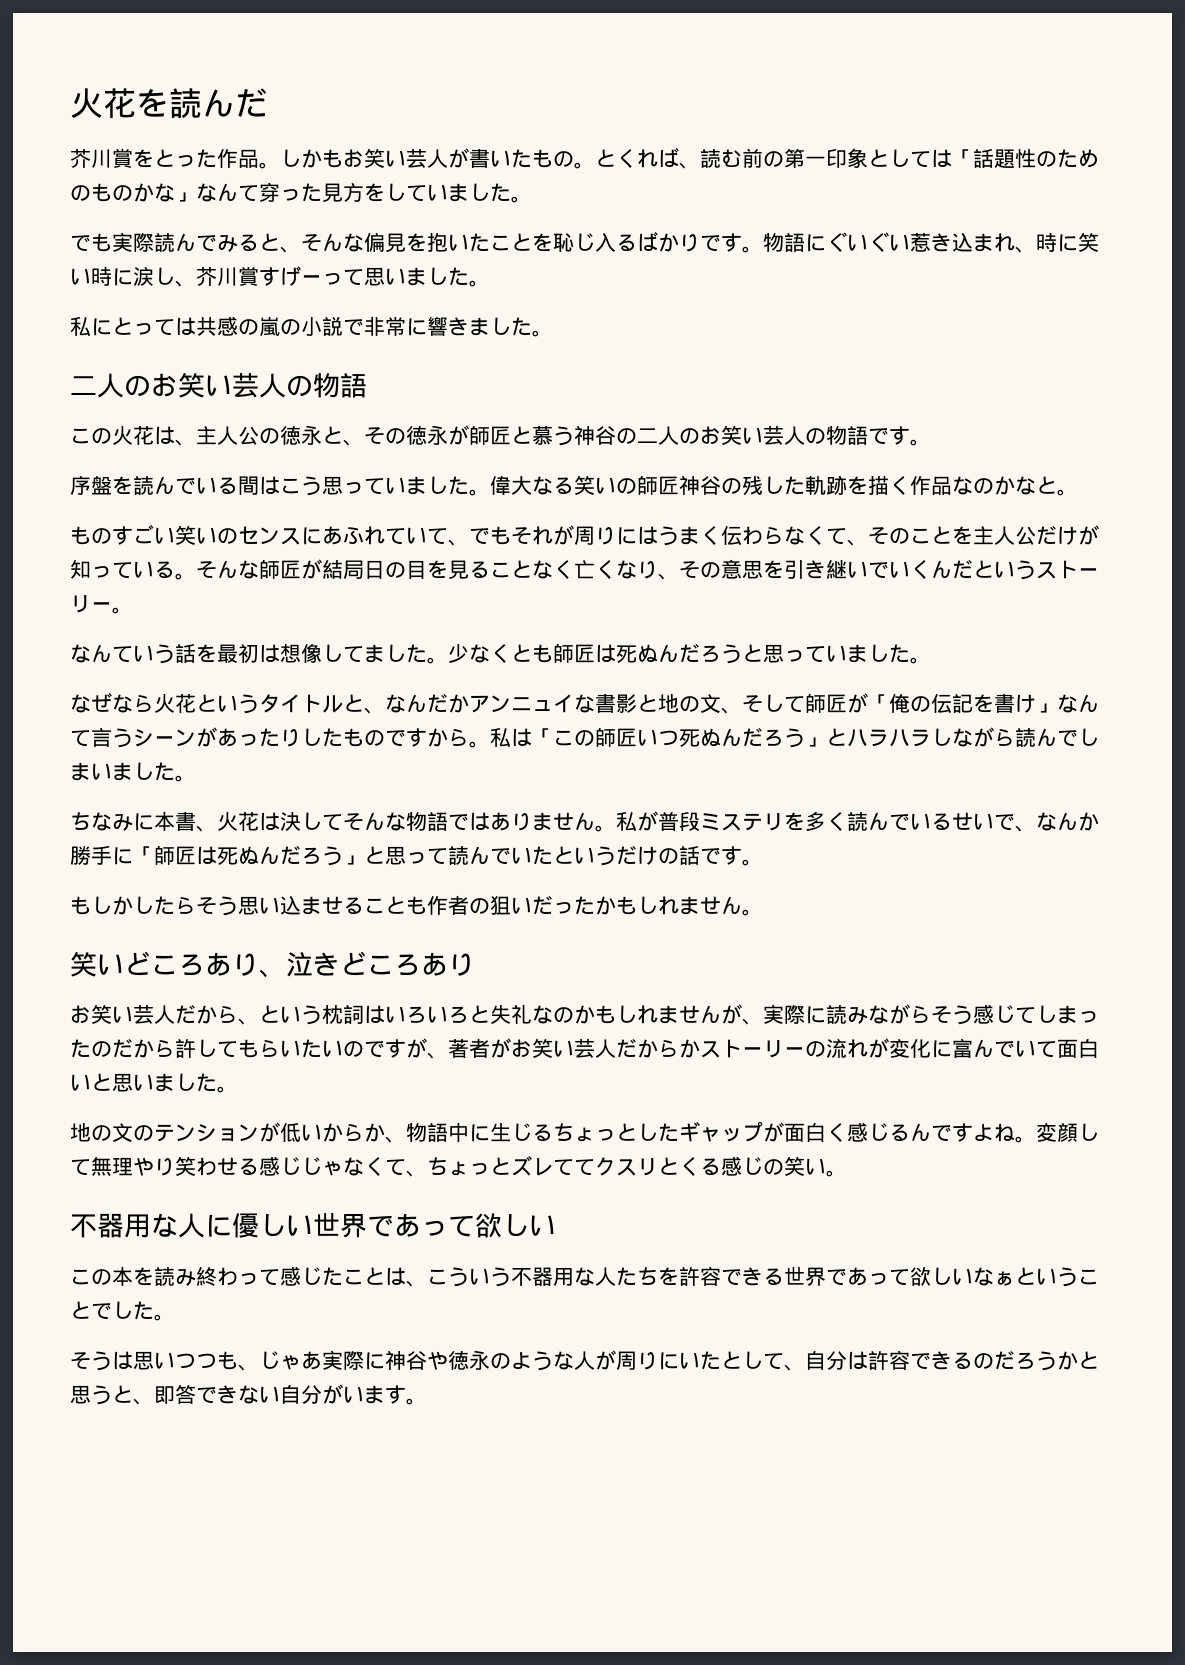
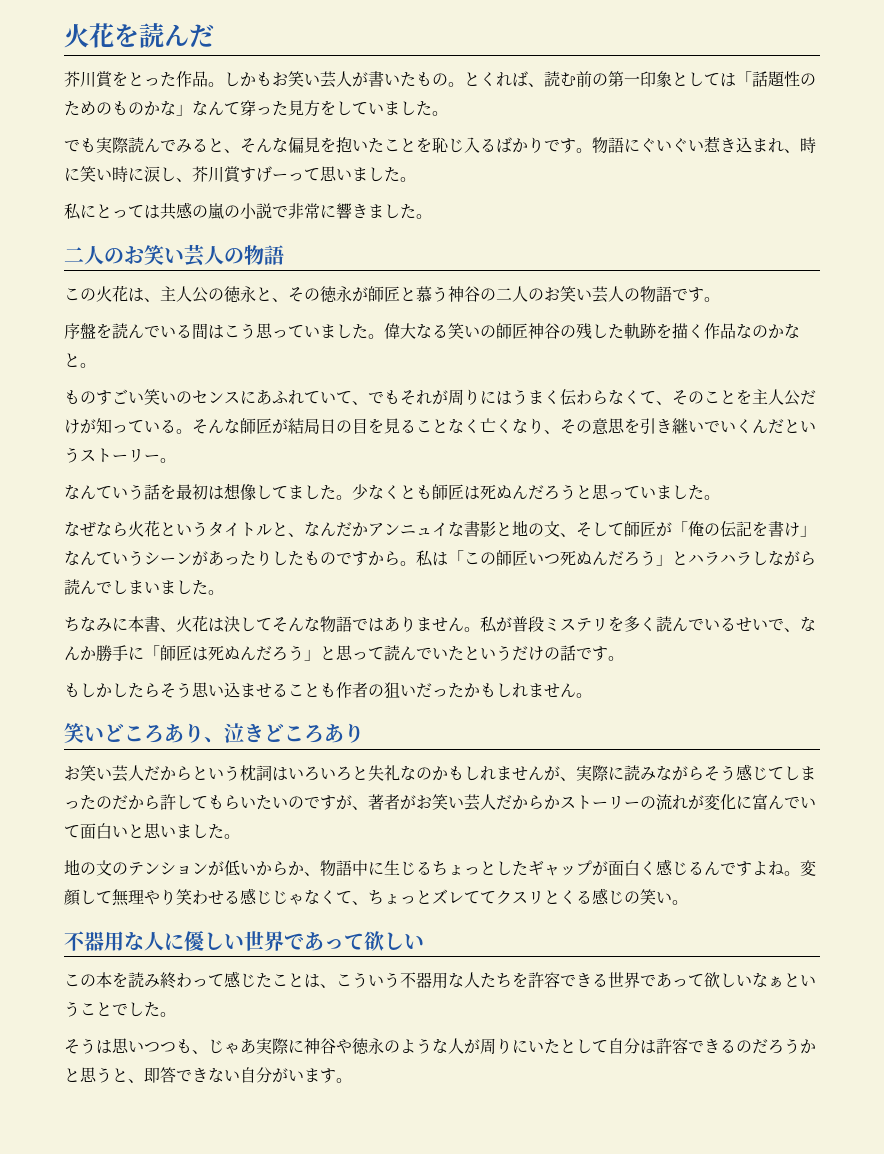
- なぜなら火花というタイトルと、なんだかアンニュイな書影と地の文、そして師匠が「俺の伝記を書け」なんて言うシーンがあったりしたものですから。
+ なぜなら火花というタイトルと、なんだかアンニュイな書影と地の文、そして師匠が「俺の伝記を書け」なんていうシーンがあったりしたものですから。
- お笑い芸人だから、という枕詞はいろいろと失礼なのかもしれませんが、実際に読みながらそう感じてしまったのだから許してもらいたいのですが、著者がお笑い芸人だからかストーリーの流れが変化に富んでいて面白いと思いました。
+ お笑い芸人だからという枕詞はいろいろと失礼なのかもしれませんが、実際に読みながらそう感じてしまったのだから許してもらいたいのですが、著者がお笑い芸人だからかストーリーの流れが変化に富んでいて面白いと思いました。
- そうは思いつつも、じゃあ実際に神谷や徳永のような人が周りにいたとして、自分は許容できるのだろうかと思うと、即答できない自分がいます。
+ そうは思いつつも、じゃあ実際に神谷や徳永のような人が周りにいたとして自分は許容できるのだろうかと思うと、即答できない自分がいます。

